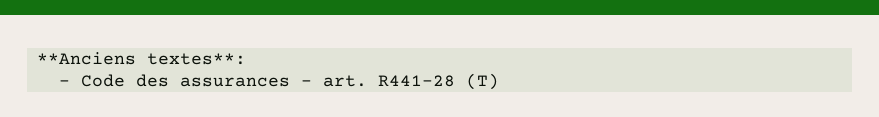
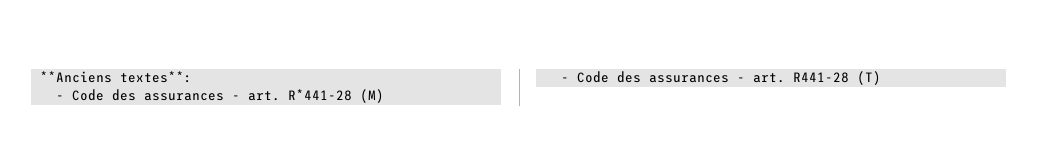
+ - Code des assurances - art. R*441-28 (M)

